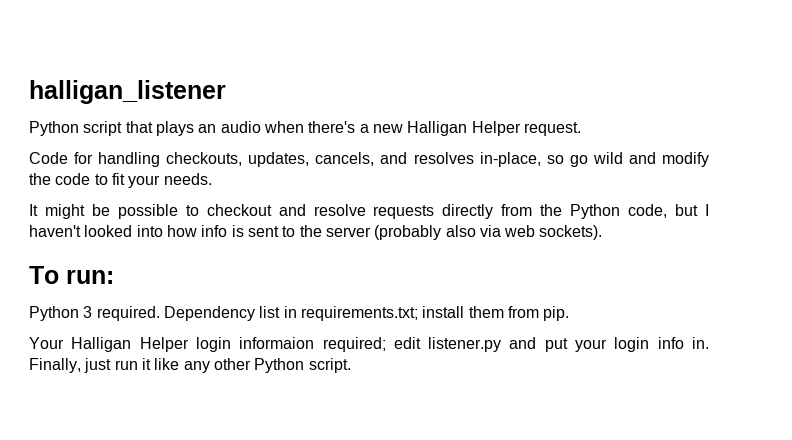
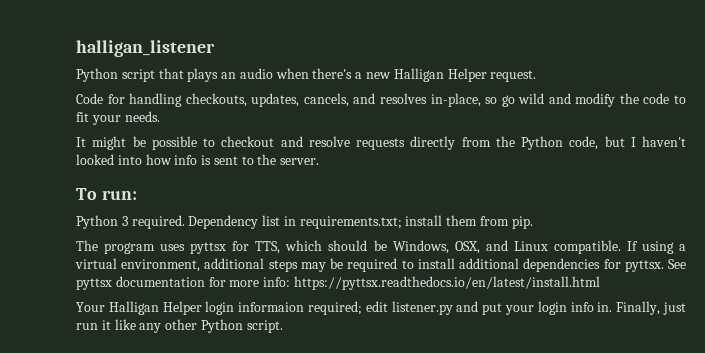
- It might be possible to checkout and resolve requests directly from the Python code, but I haven't looked into how info is sent to the server (probably also via web sockets).
+ It might be possible to checkout and resolve requests directly from the Python code, but I haven't looked into how info is sent to the server.
+ The program uses pyttsx for TTS, which should be Windows, OSX, and Linux compatible. If using a virtual environment, additional steps may be required to install additional dependencies for pyttsx. See pyttsx documentation for more info: https://pyttsx.readthedocs.io/en/latest/install.html

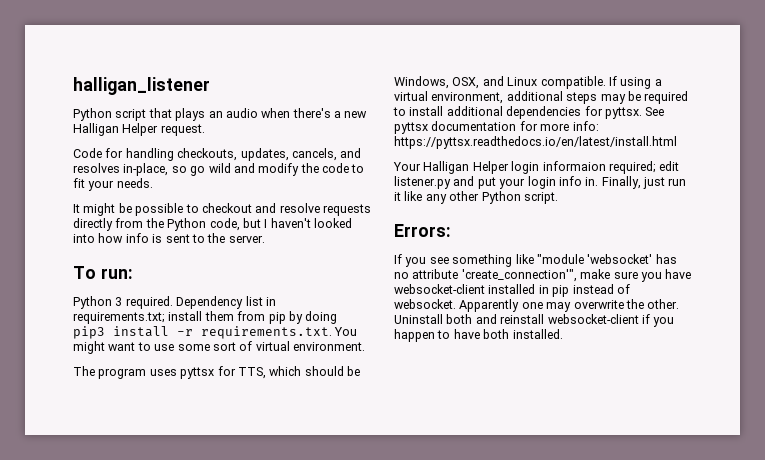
- Dependency list in requirements.txt; install them from pip.
+ Dependency list in requirements.txt; install them from pip by doing pip3 install -r requirements.txt. You might want to use some sort of virtual environment.
+ Errors:
+ If you see something like "module 'websocket' has no attribute 'create_connection'", make sure you have websocket-client installed in pip instead of websocket. Apparently one may overwrite the other. Uninstall both and reinstall websocket-client if you happen to have both installed.

